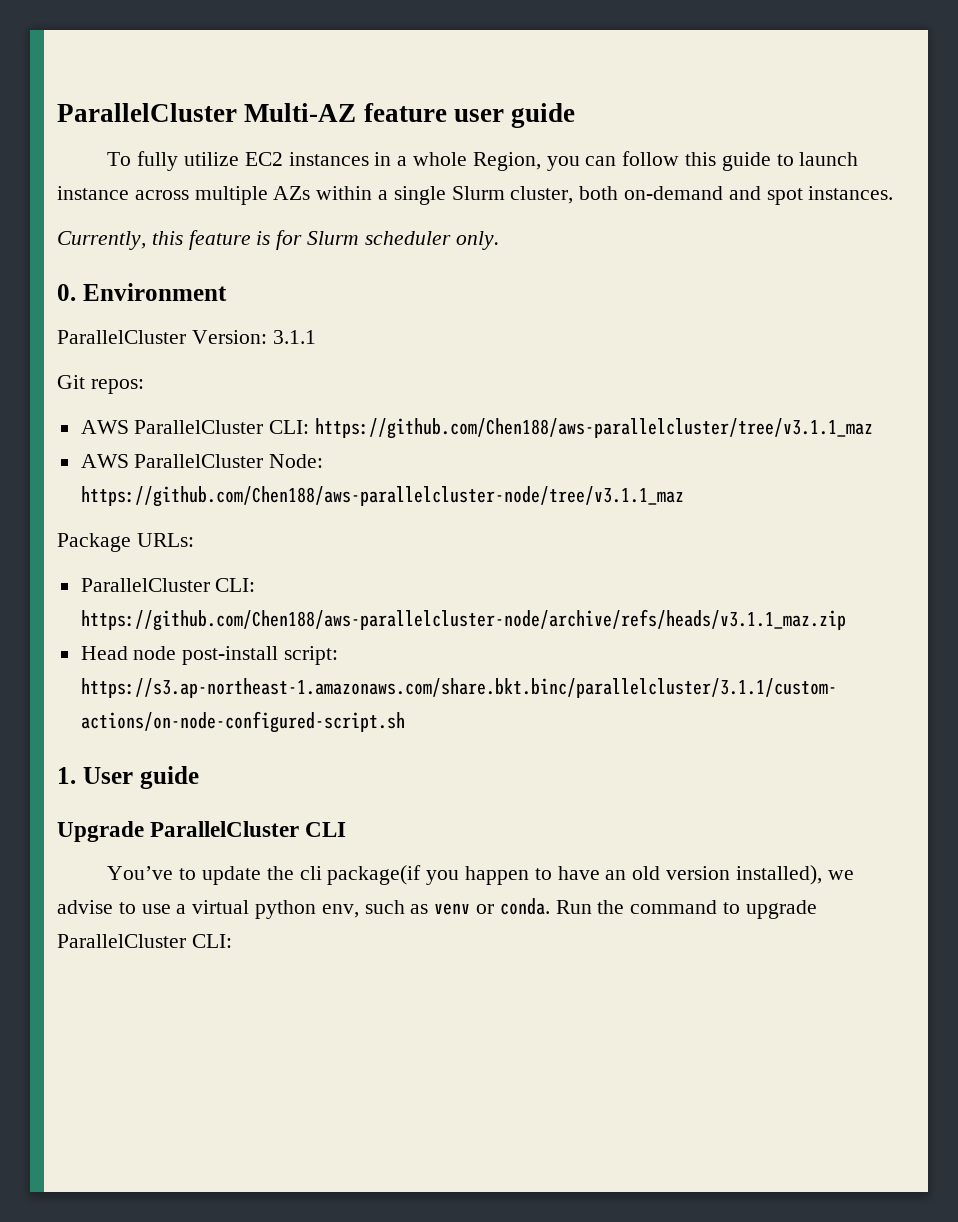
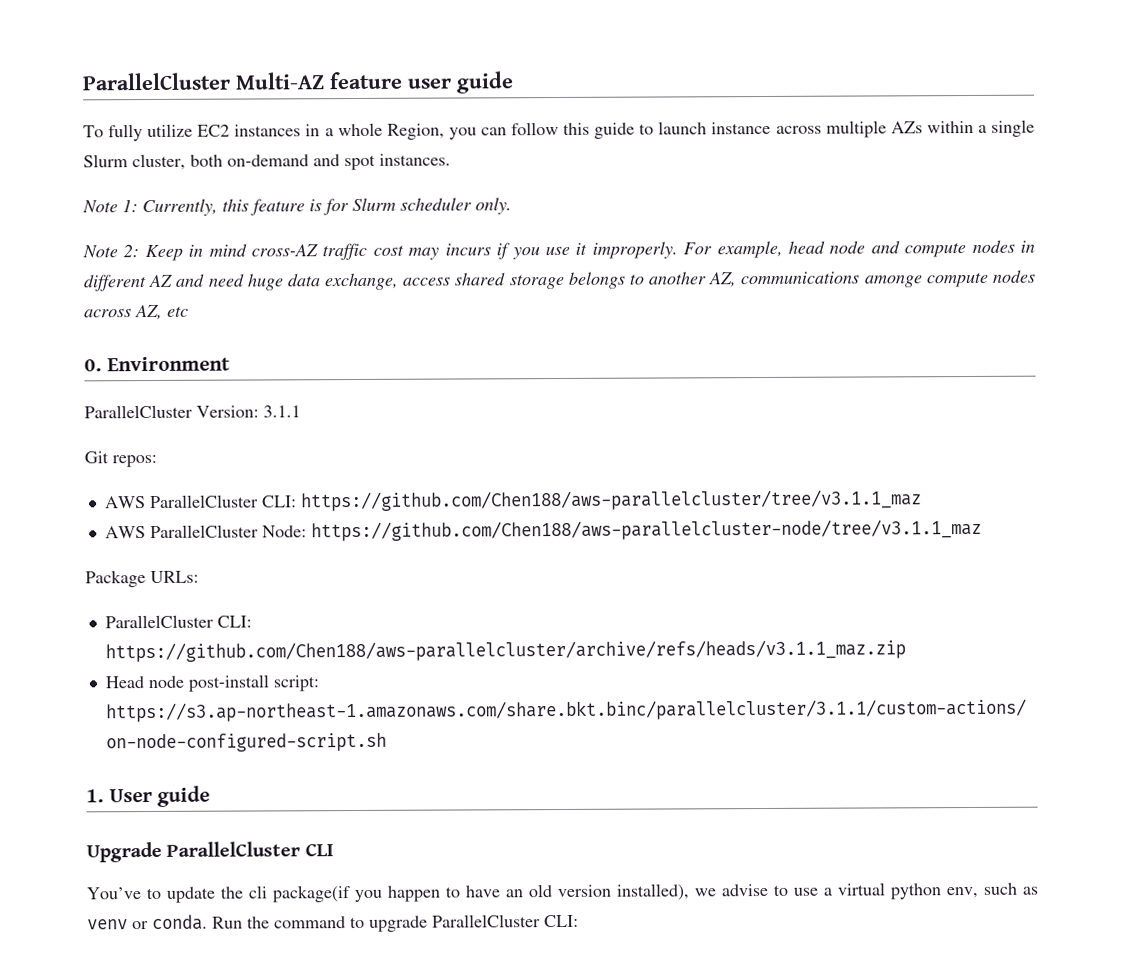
- Currently, this feature is for Slurm scheduler only.
+ Note 1: Currently, this feature is for Slurm scheduler only.
+ Note 2: Keep in mind cross-AZ traffic cost may incurs if you use it improperly. For example, head node and compute nodes in different AZ and need huge data exchange, access shared storage belongs to another AZ, communications amonge compute nodes across AZ, etc
- ParallelCluster CLI: https://github.com/Chen188/aws-parallelcluster-node/archive/refs/heads/v3.1.1_maz.zip
+ ParallelCluster CLI: https://github.com/Chen188/aws-parallelcluster/archive/refs/heads/v3.1.1_maz.zip

